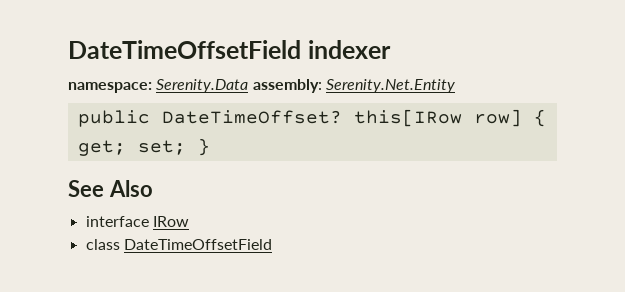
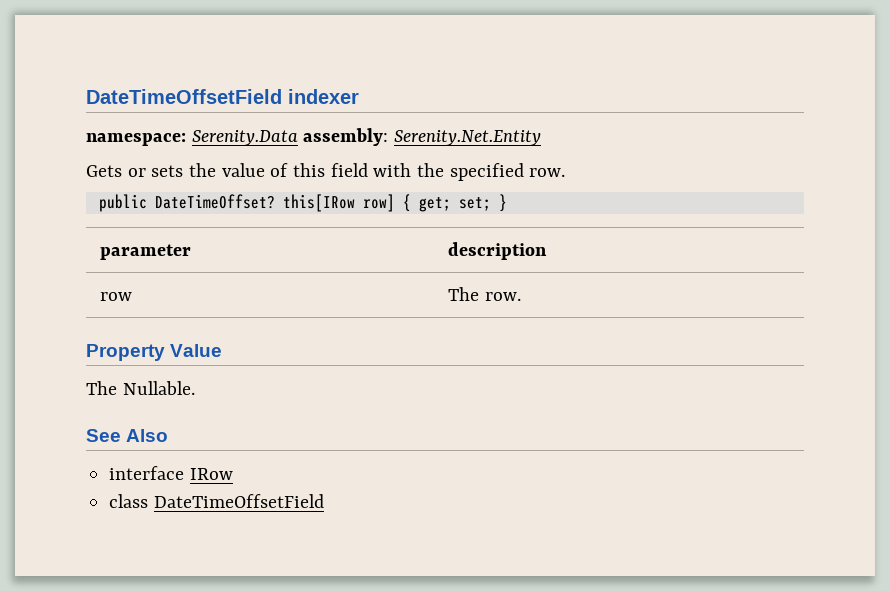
+ Gets or sets the value of this field with the specified row.
+ parameter | description
+ row | The row.
+ Property Value
+ The Nullable.

